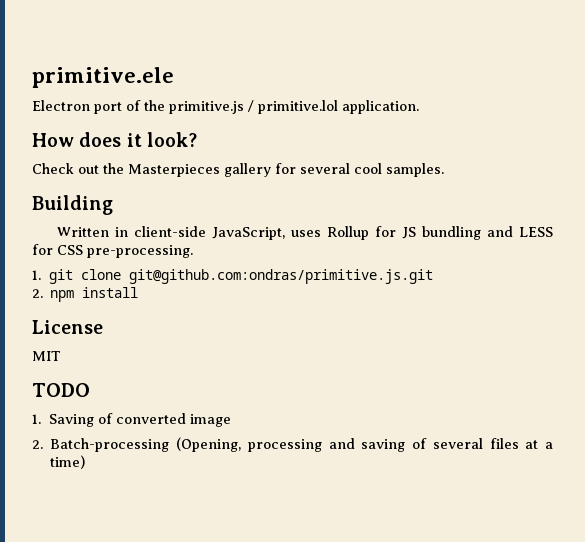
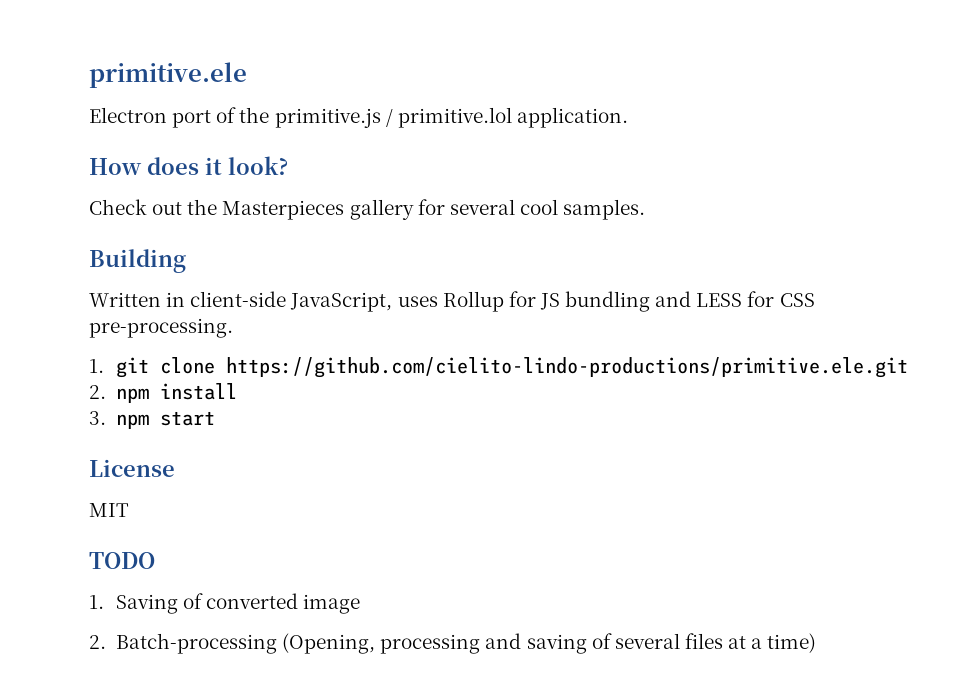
- 1. git clone git@github.com:ondras/primitive.js.git
+ 1. git clone https://github.com/cielito-lindo-productions/primitive.ele.git
+ 3. npm start

